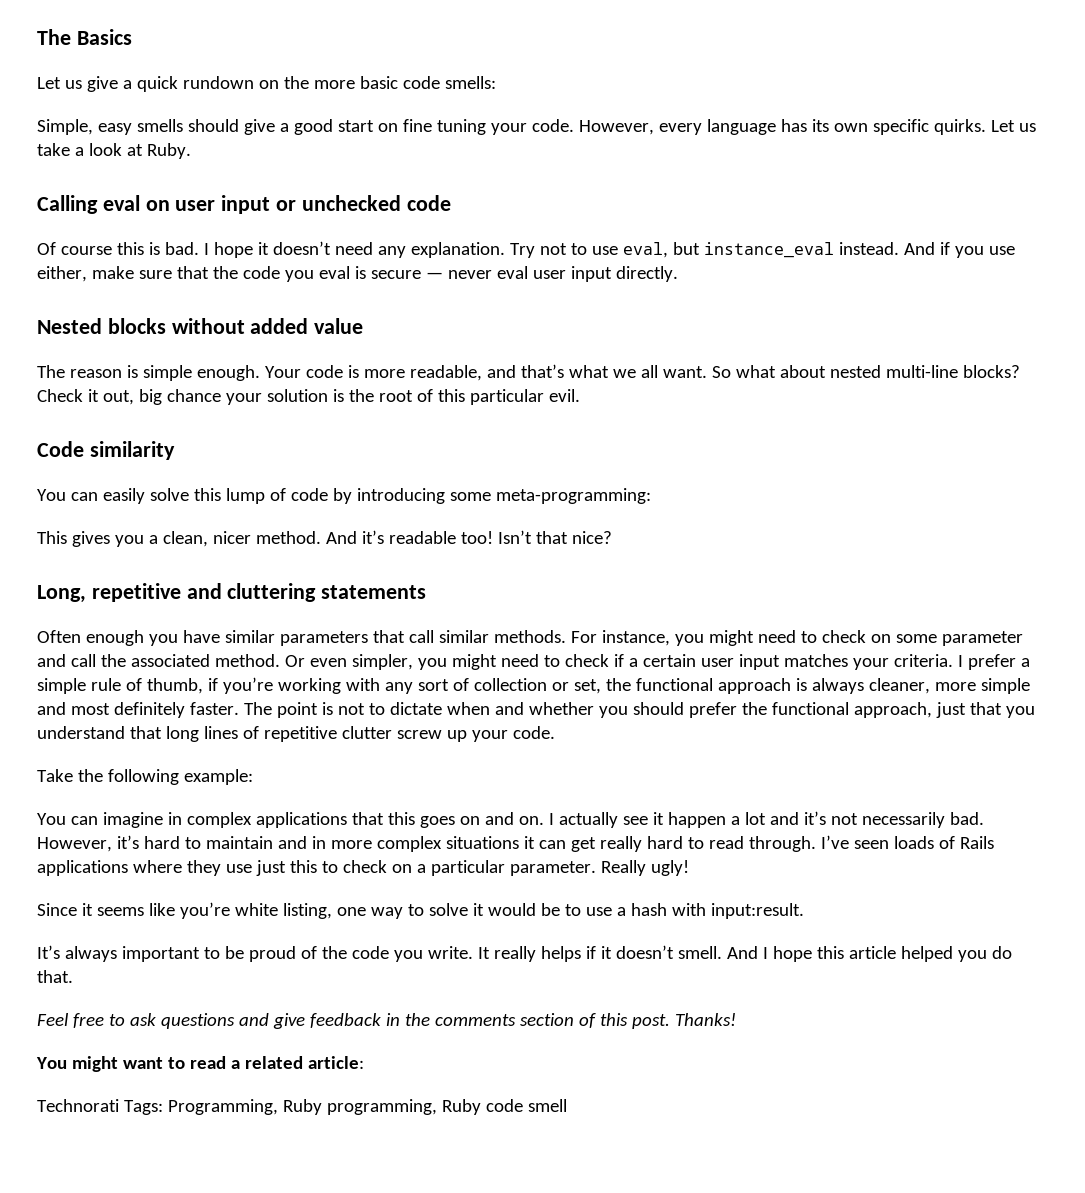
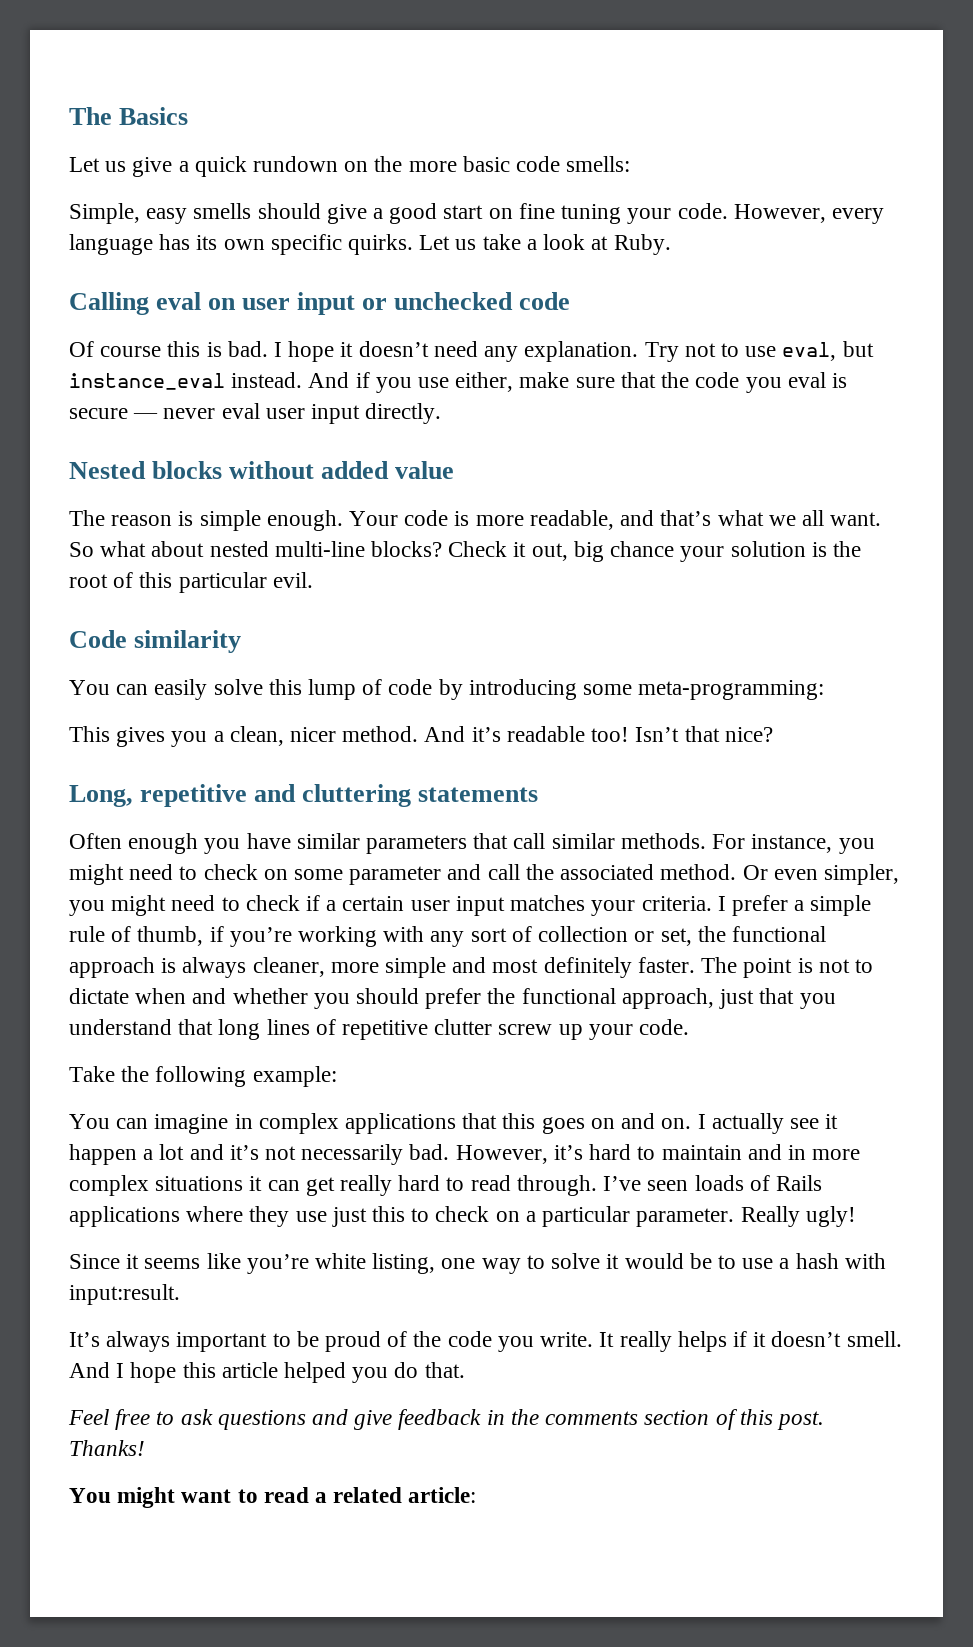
- Technorati Tags: Programming, Ruby programming, Ruby code smell

